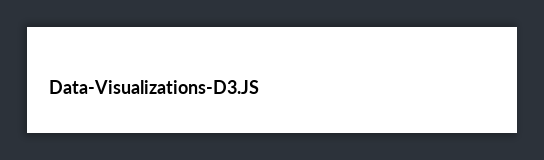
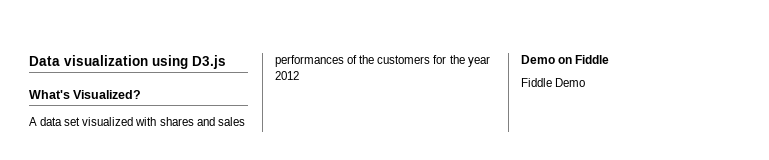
- Data-Visualizations-D3.JS
+ Data visualization using D3.js
+ What's Visualized?
+ A data set visualized with shares and sales performances of the customers for the year 2012
+ Demo on Fiddle
+ Fiddle Demo

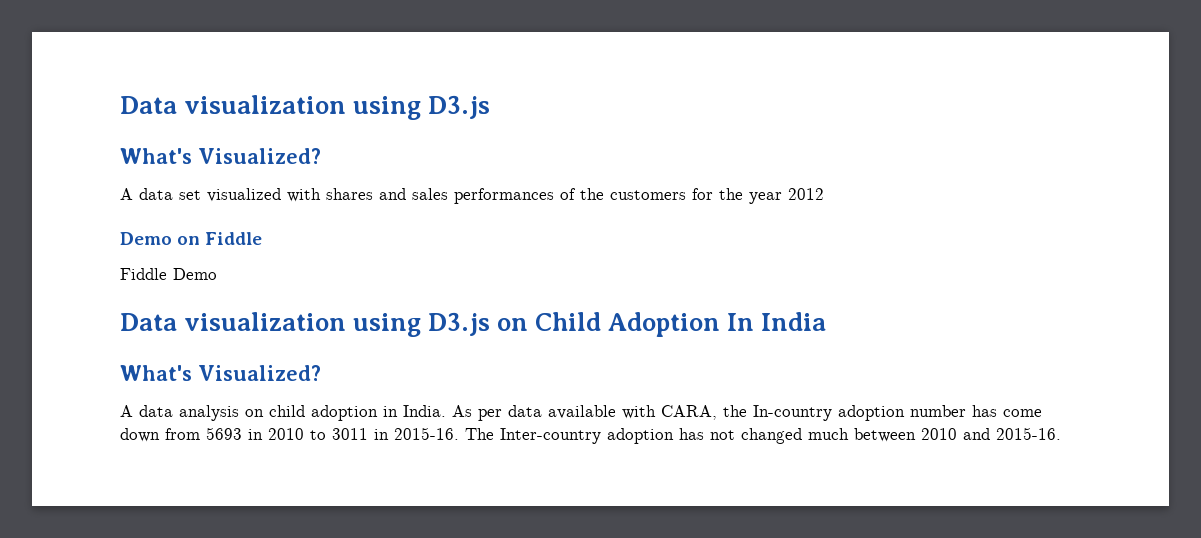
+ Data visualization using D3.js on Child Adoption In India
+ What's Visualized?
+ A data analysis on child adoption in India. As per data available with CARA, the In-country adoption number has come down from 5693 in 2010 to 3011 in 2015-16. The Inter-country adoption has not changed much between 2010 and 2015-16.

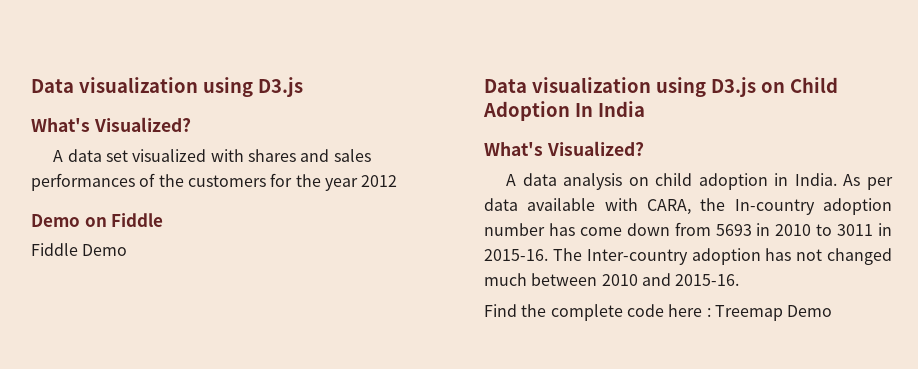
+ Find the complete code here : Treemap Demo

